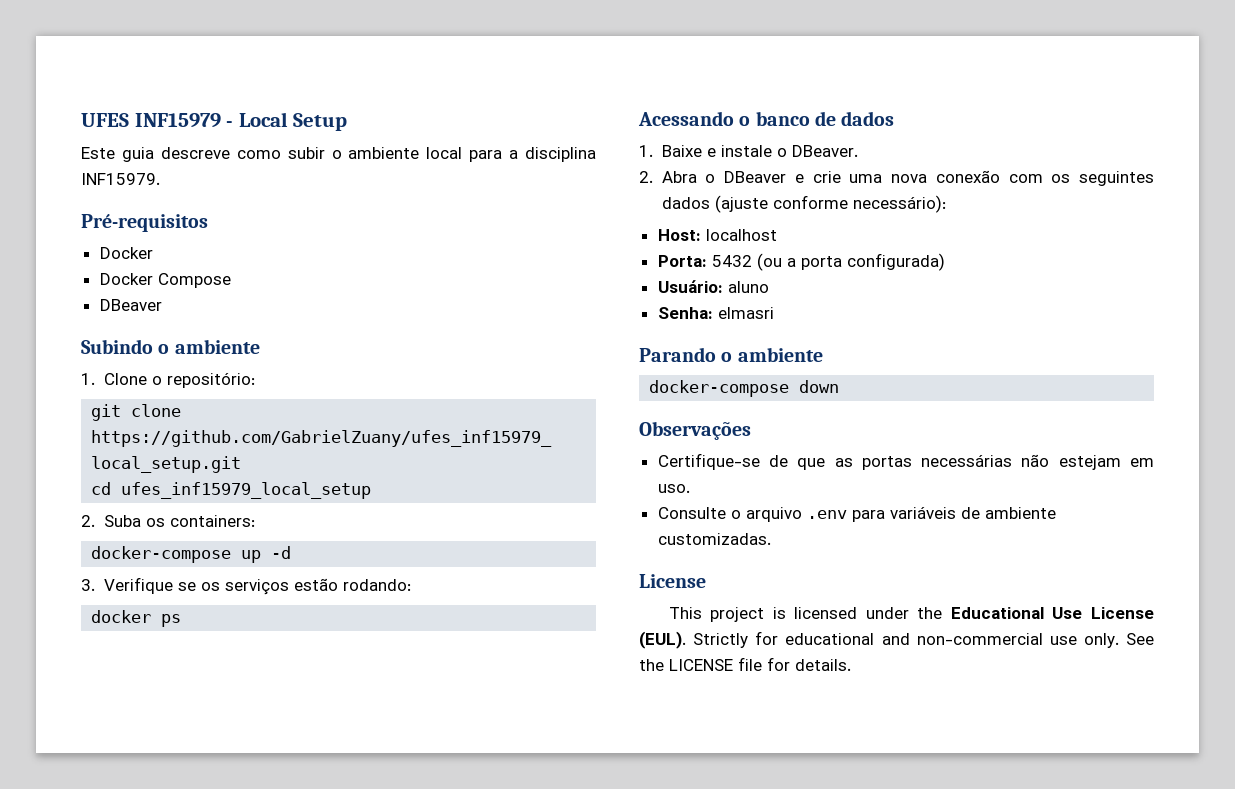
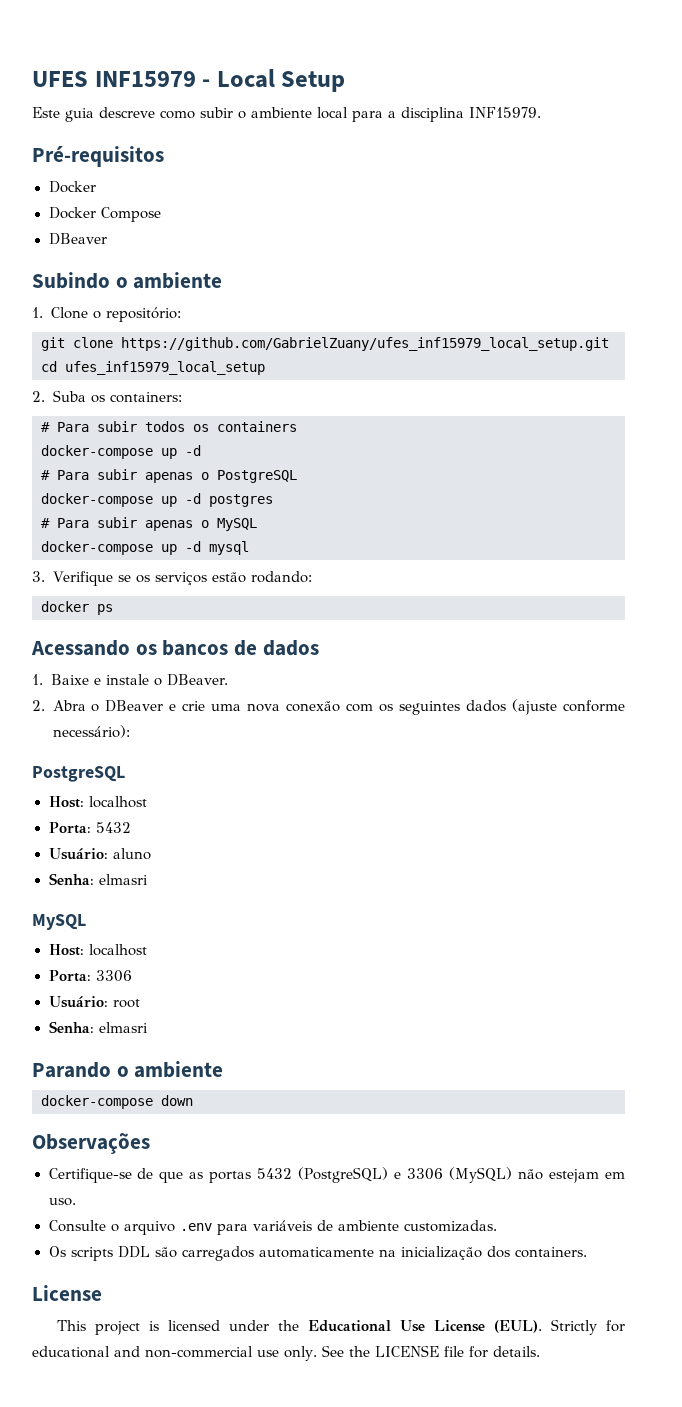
+ # Para subir todos os containers
  docker-compose up -d
+ # Para subir apenas o PostgreSQL
+ docker-compose up -d postgres
+ # Para subir apenas o MySQL
+ docker-compose up -d mysql
- Acessando o banco de dados
+ Acessando os bancos de dados
  2. Abra o DBeaver e crie uma nova conexão com os seguintes dados (ajuste conforme necessário):
+ PostgreSQL
- Porta: 5432 (ou a porta configurada)
+ Porta: 5432
  Usuário: aluno
+ Senha: elmasri
+ MySQL
+ Host: localhost
+ Porta: 3306
+ Usuário: root
- Certifique-se de que as portas necessárias não estejam em uso.
+ Certifique-se de que as portas 5432 (PostgreSQL) e 3306 (MySQL) não estejam em uso.
+ Os scripts DDL são carregados automaticamente na inicialização dos containers.

